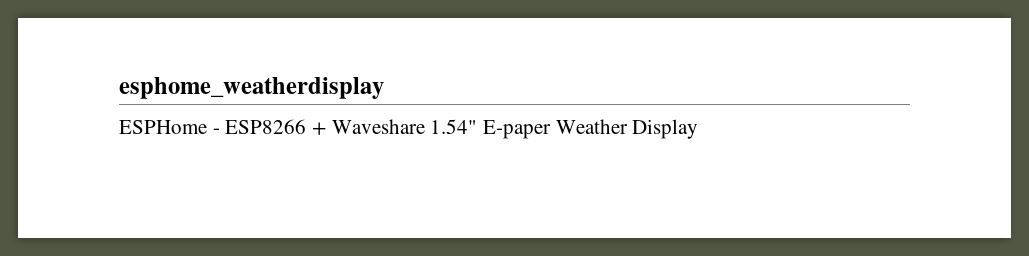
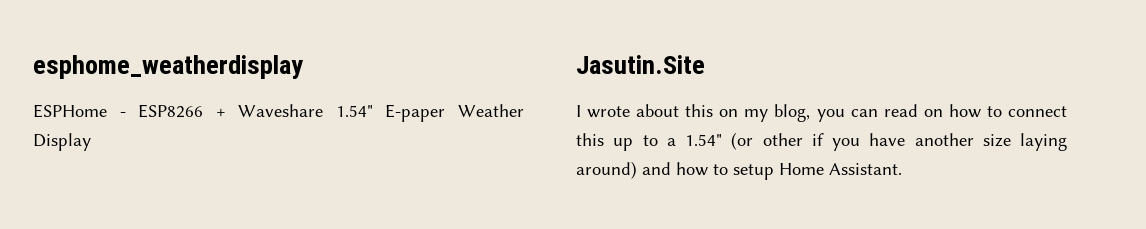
+ Jasutin.Site
+ I wrote about this on my blog, you can read on how to connect this up to a 1.54" (or other if you have another size laying around) and how to setup Home Assistant.

